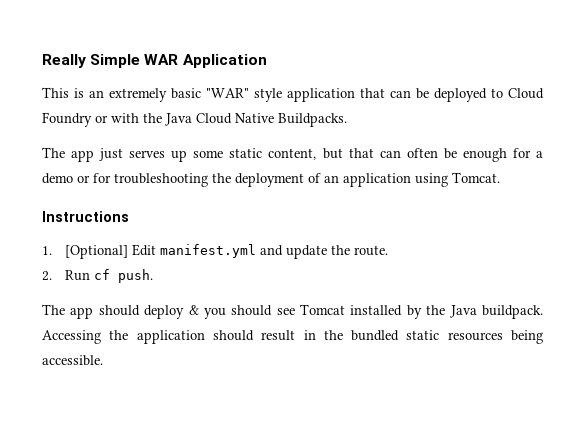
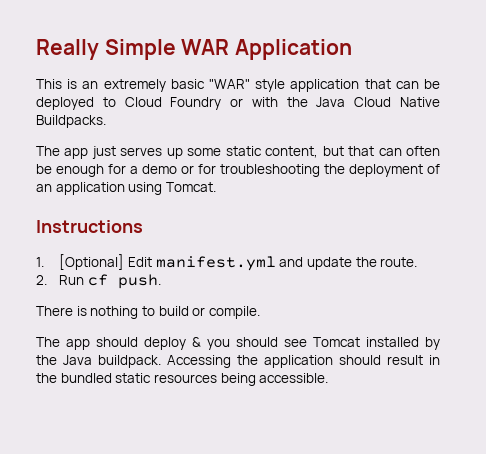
+ There is nothing to build or compile.

